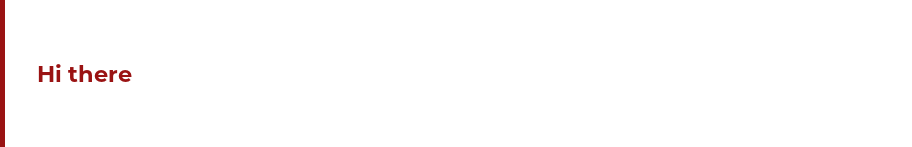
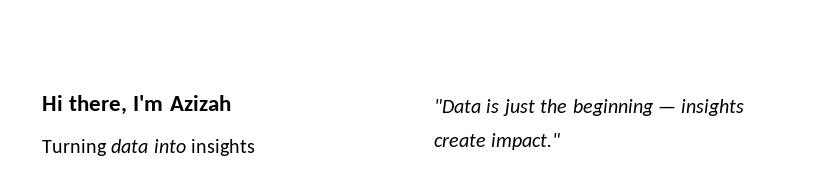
- Hi there
+ Hi there, I'm Azizah
+ Turning data into insights
+ "Data is just the beginning — insights create impact."

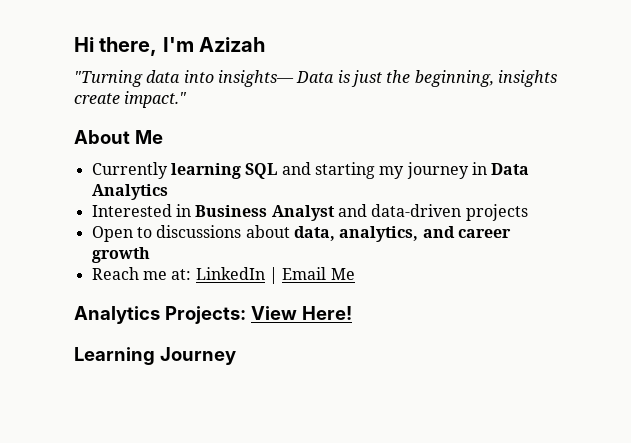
- Turning data into insights
- "Data is just the beginning — insights create impact."
+ "Turning data into insights— Data is just the beginning, insights create impact."
+ About Me
+ Currently learning SQL and starting my journey in Data Analytics
+ Interested in Business Analyst and data-driven projects
+ Open to discussions about data, analytics, and career growth
+ Reach me at: LinkedIn | Email Me
+ Analytics Projects: View Here!
+ Learning Journey

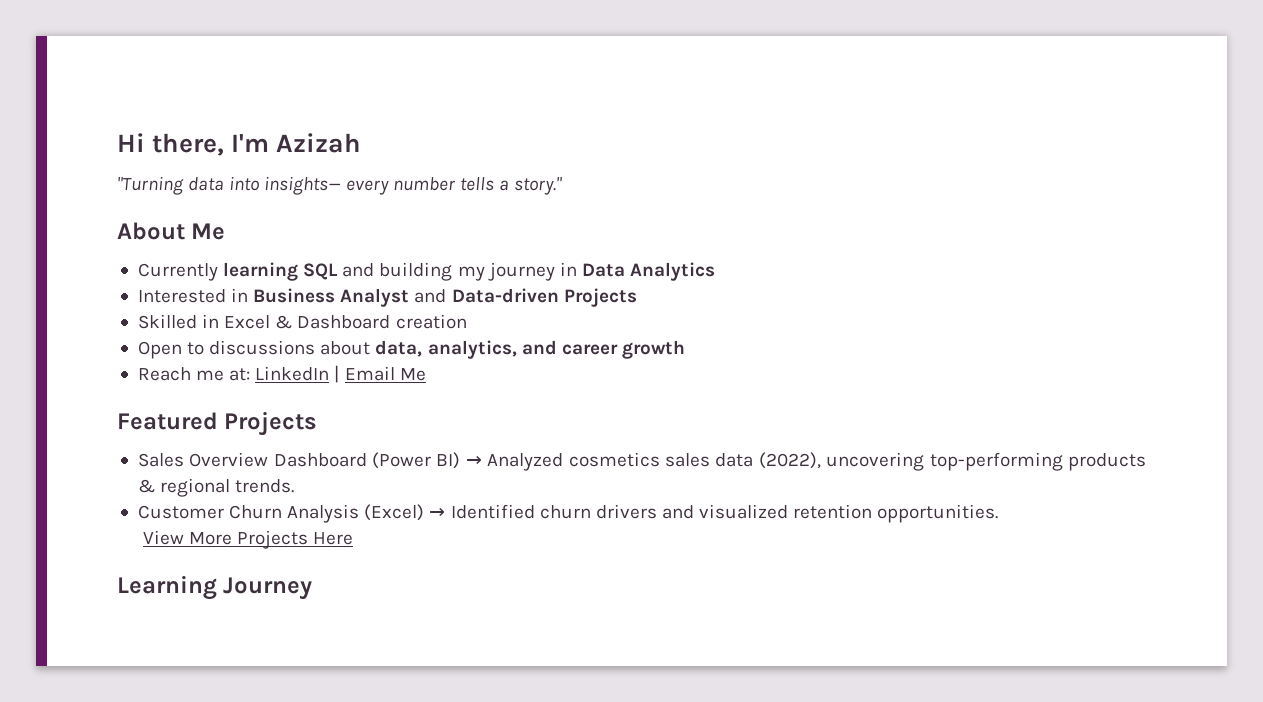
- "Turning data into insights— Data is just the beginning, insights create impact."
+ "Turning data into insights— every number tells a story."
- Currently learning SQL and starting my journey in Data Analytics
+ Currently learning SQL and building my journey in Data Analytics
- Interested in Business Analyst and data-driven projects
+ Interested in Business Analyst and Data-driven Projects
+ Skilled in Excel & Dashboard creation
- Analytics Projects: View Here!
+ Featured Projects
+ Sales Overview Dashboard (Power BI) → Analyzed cosmetics sales data (2022), uncovering top-performing products & regional trends.
+ Customer Churn Analysis (Excel) → Identified churn drivers and visualized retention opportunities.
+ View More Projects Here

